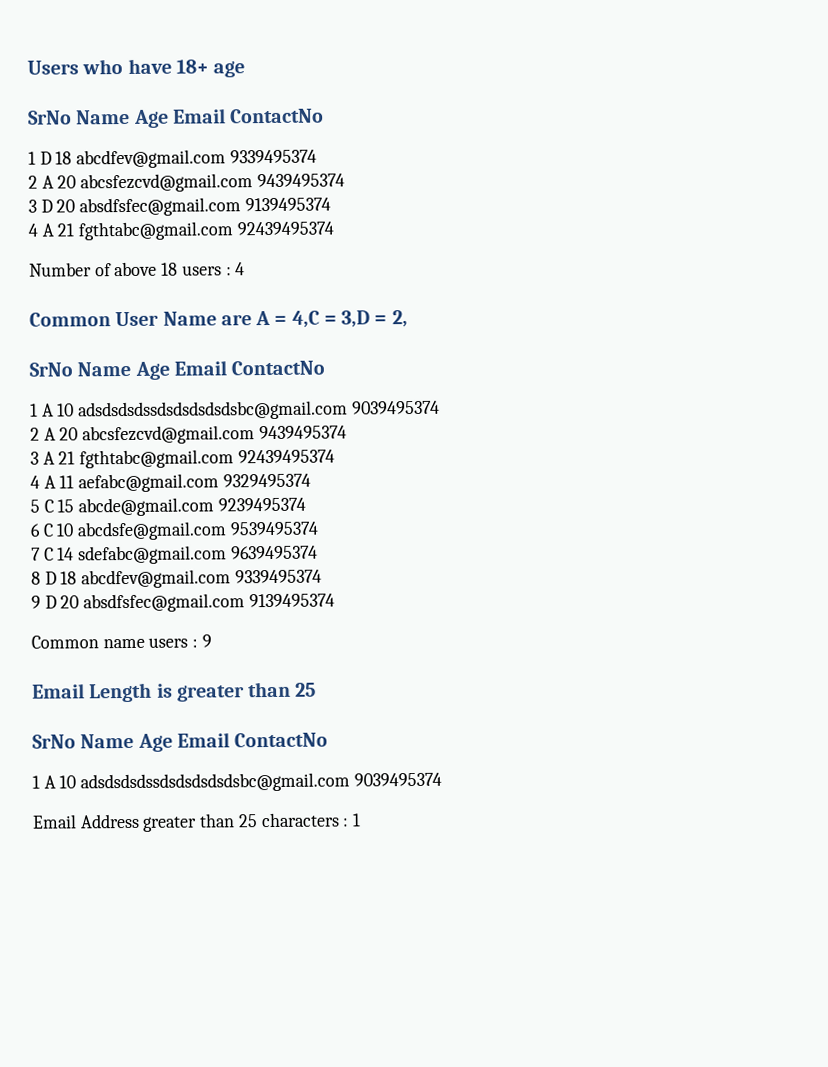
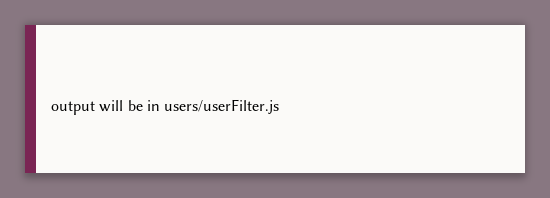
- Users who have 18+ age
- SrNo Name Age Email ContactNo
- 1 D 18 abcdfev@gmail.com 9339495374
- 2 A 20 abcsfezcvd@gmail.com 9439495374
- 3 D 20 absdfsfec@gmail.com 9139495374
- 4 A 21 fgthtabc@gmail.com 92439495374
- Number of above 18 users : 4
- Common User Name are A = 4,C = 3,D = 2,
- SrNo Name Age Email ContactNo
- 1 A 10 adsdsdsdssdsdsdsdsdsbc@gmail.com 9039495374
- 2 A 20 abcsfezcvd@gmail.com 9439495374
- 3 A 21 fgthtabc@gmail.com 92439495374
- 4 A 11 aefabc@gmail.com 9329495374
- 5 C 15 abcde@gmail.com 9239495374
- 6 C 10 abcdsfe@gmail.com 9539495374
- 7 C 14 sdefabc@gmail.com 9639495374
- 8 D 18 abcdfev@gmail.com 9339495374
- 9 D 20 absdfsfec@gmail.com 9139495374
- Common name users : 9
- Email Length is greater than 25
- SrNo Name Age Email ContactNo
- 1 A 10 adsdsdsdssdsdsdsdsdsbc@gmail.com 9039495374
- Email Address greater than 25 characters : 1
+ output will be in users/userFilter.js

